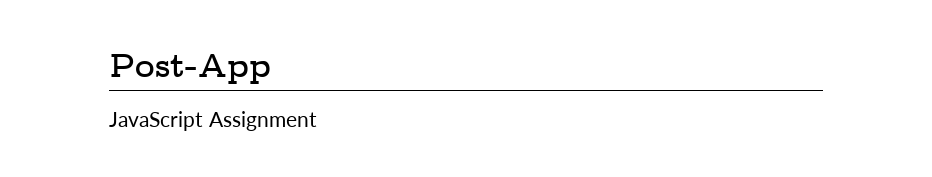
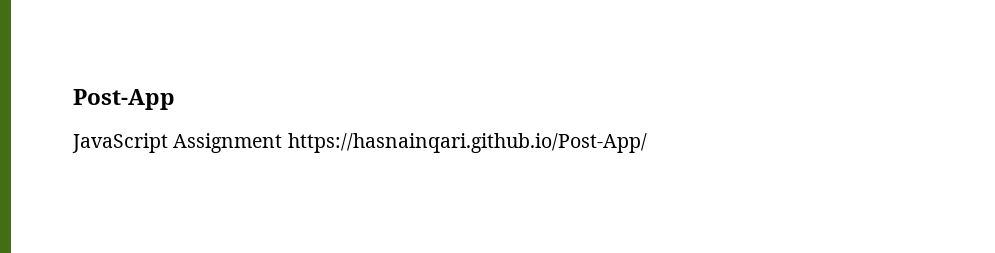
- JavaScript Assignment
+ JavaScript Assignment https://hasnainqari.github.io/Post-App/

